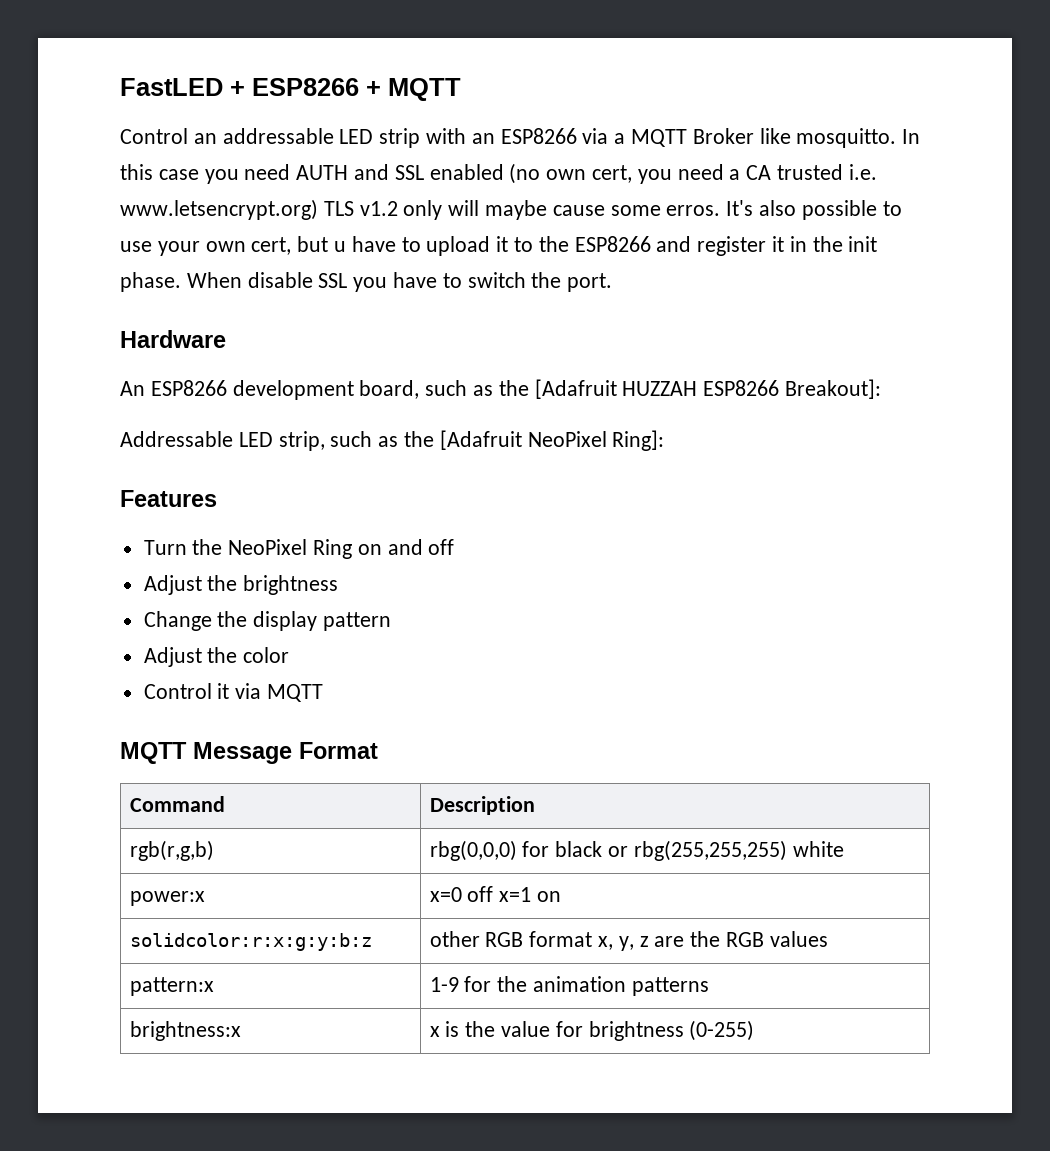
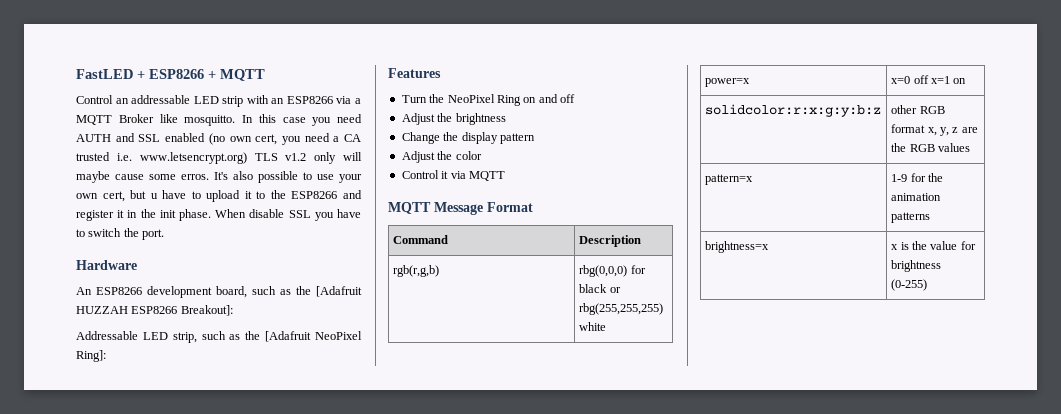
- power:x | x=0 off x=1 on
+ power=x | x=0 off x=1 on
- pattern:x | 1-9 for the animation patterns
+ pattern=x | 1-9 for the animation patterns
- brightness:x | x is the value for brightness (0-255)
+ brightness=x | x is the value for brightness (0-255)

